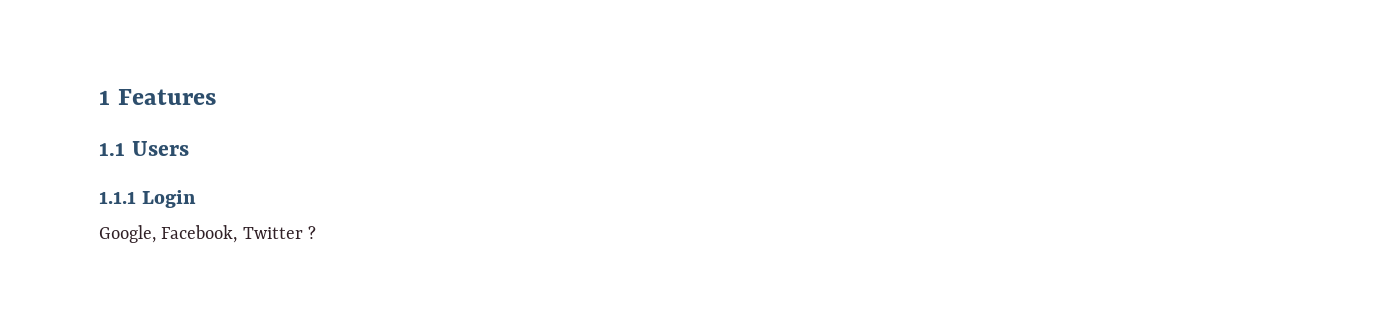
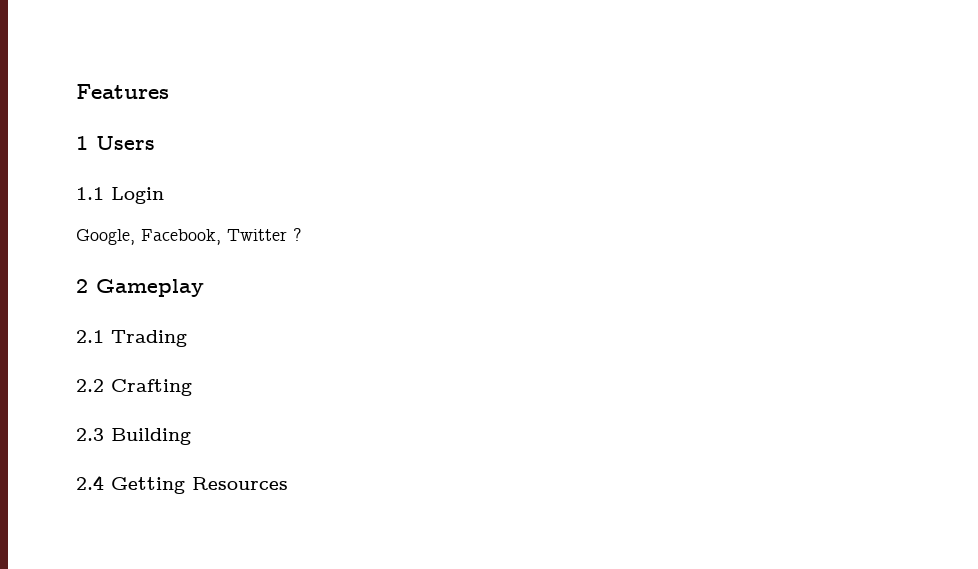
- 1 Features
+ Features
- 1.1 Users
+ 1 Users
- 1.1.1 Login
+ 1.1 Login
+ 2 Gameplay
+ 2.1 Trading
+ 2.2 Crafting
+ 2.3 Building
+ 2.4 Getting Resources

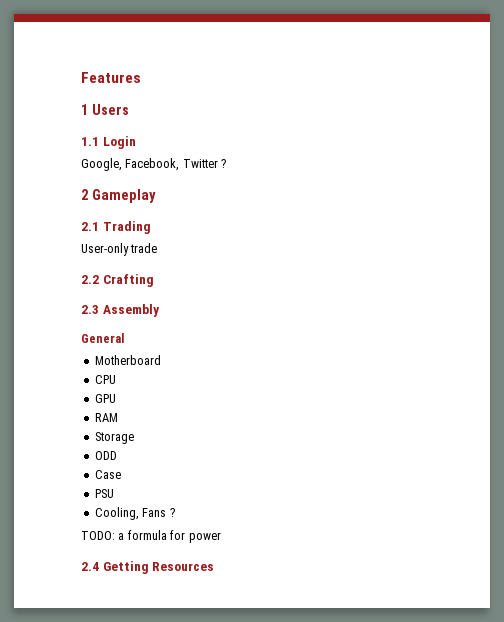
+ User-only trade
- 2.3 Building
+ 2.3 Assembly
+ General
+ Motherboard
+ CPU
+ GPU
+ RAM
+ Storage
+ ODD
+ Case
+ PSU
+ Cooling, Fans ?
+ TODO: a formula for power

